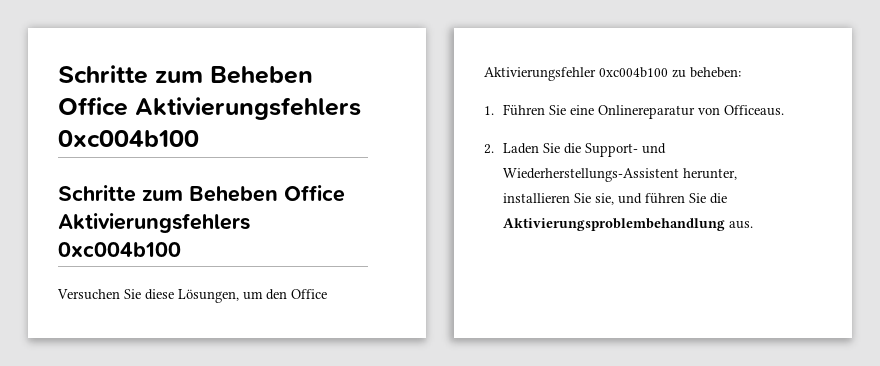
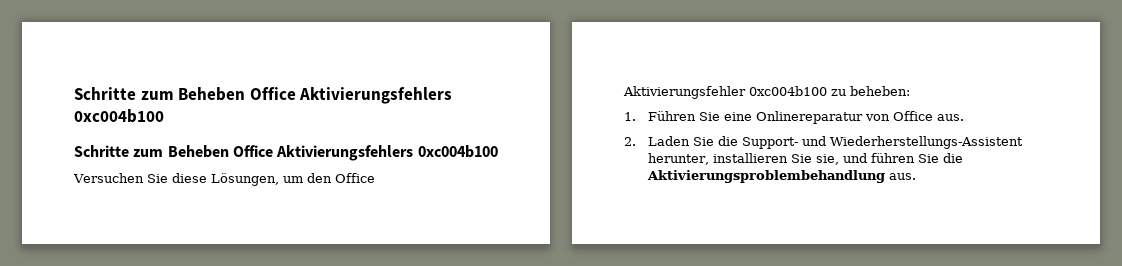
- 1. Führen Sie eine Onlinereparatur von Officeaus.
+ 1. Führen Sie eine Onlinereparatur von Office aus.

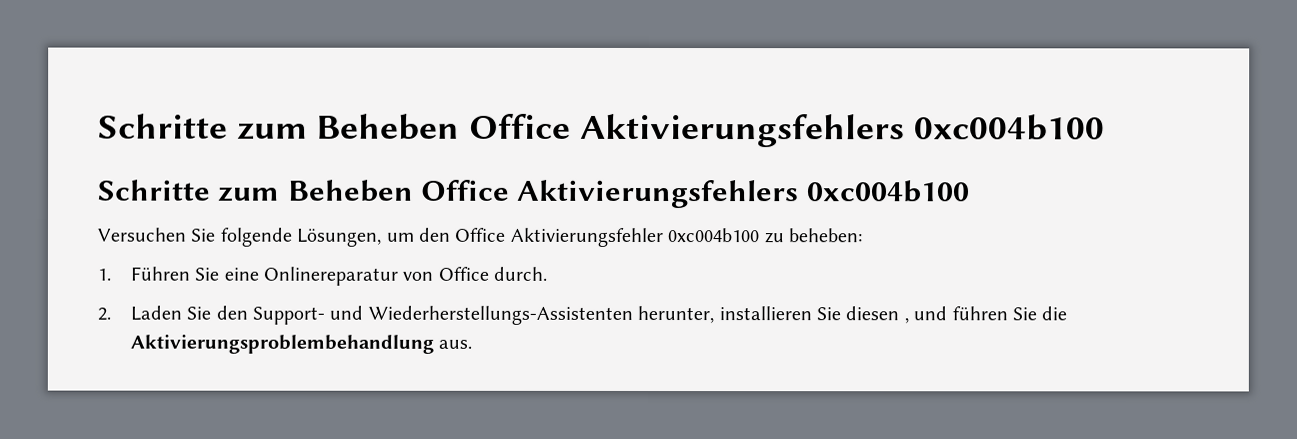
- Versuchen Sie diese Lösungen, um den Office Aktivierungsfehler 0xc004b100 zu beheben:
+ Versuchen Sie folgende Lösungen, um den Office Aktivierungsfehler 0xc004b100 zu beheben:
- 1. Führen Sie eine Onlinereparatur von Office aus.
+ 1. Führen Sie eine Onlinereparatur von Office durch.
- 2. Laden Sie die Support- und Wiederherstellungs-Assistent herunter, installieren Sie sie, und führen Sie die Aktivierungsproblembehandlung aus.
+ 2. Laden Sie den Support- und Wiederherstellungs-Assistenten herunter, installieren Sie diesen , und führen Sie die Aktivierungsproblembehandlung aus.

